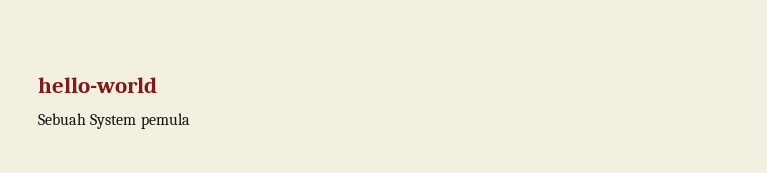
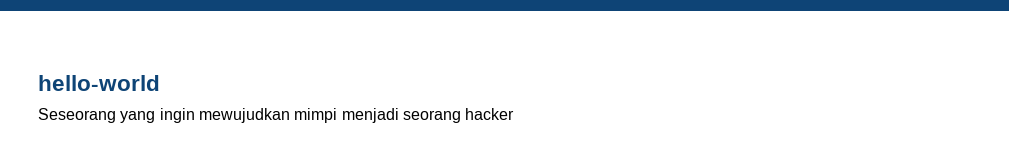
- Sebuah System pemula
+ Seseorang yang ingin mewujudkan mimpi menjadi seorang hacker

